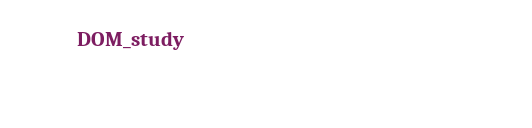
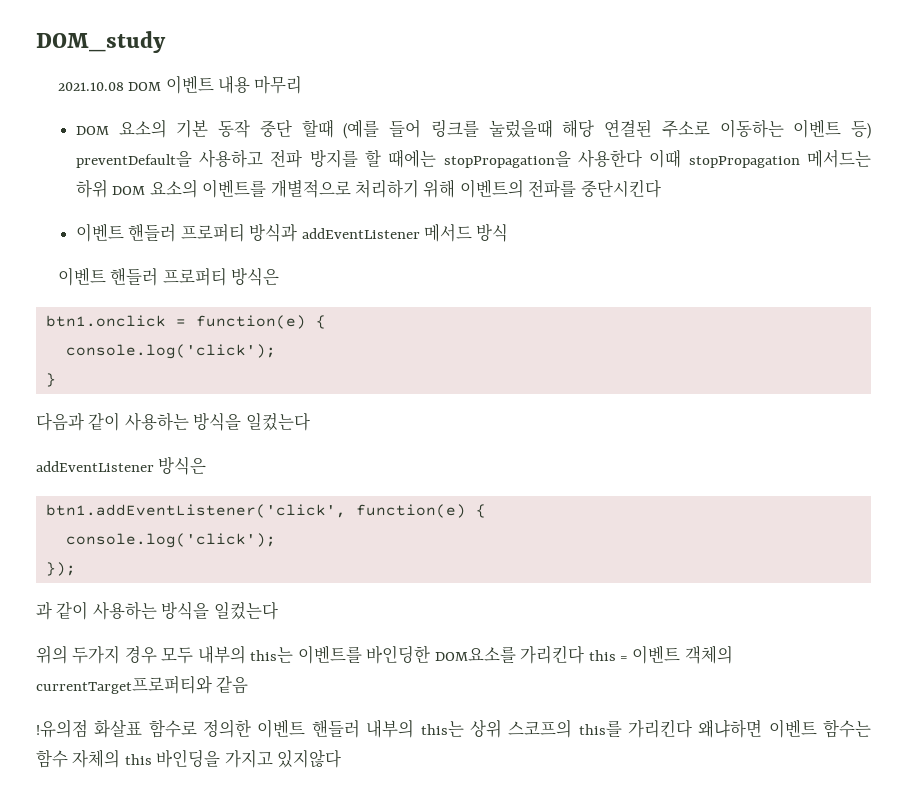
+ 2021.10.08 DOM 이벤트 내용 마무리
+ DOM 요소의 기본 동작 중단 할때 (예를 들어 링크를 눌렀을때 해당 연결된 주소로 이동하는 이벤트 등) preventDefault을 사용하고 전파 방지를 할 때에는 stopPropagation을 사용한다 이때 stopPropagation 메서드는 하위 DOM 요소의 이벤트를 개별적으로 처리하기 위해 이벤트의 전파를 중단시킨다
+ 이벤트 핸들러 프로퍼티 방식과 addEventListener 메서드 방식
+ 이벤트 핸들러 프로퍼티 방식은
+ btn1.onclick = function(e) {
+ console.log('click');
+ }
+ 다음과 같이 사용하는 방식을 일컸는다
+ addEventListener 방식은
+ btn1.addEventListener('click', function(e) {
+ console.log('click');
+ });
+ 과 같이 사용하는 방식을 일컸는다
+ 위의 두가지 경우 모두 내부의 this는 이벤트를 바인딩한 DOM요소를 가리킨다 this = 이벤트 객체의 currentTarget프로퍼티와 같음
+ !유의점 화살표 함수로 정의한 이벤트 핸들러 내부의 this는 상위 스코프의 this를 가리킨다 왜냐하면 이벤트 함수는 함수 자체의 this 바인딩을 가지고 있지않다

